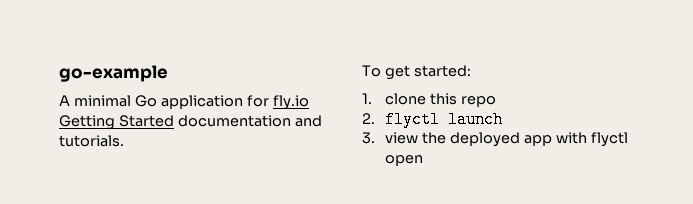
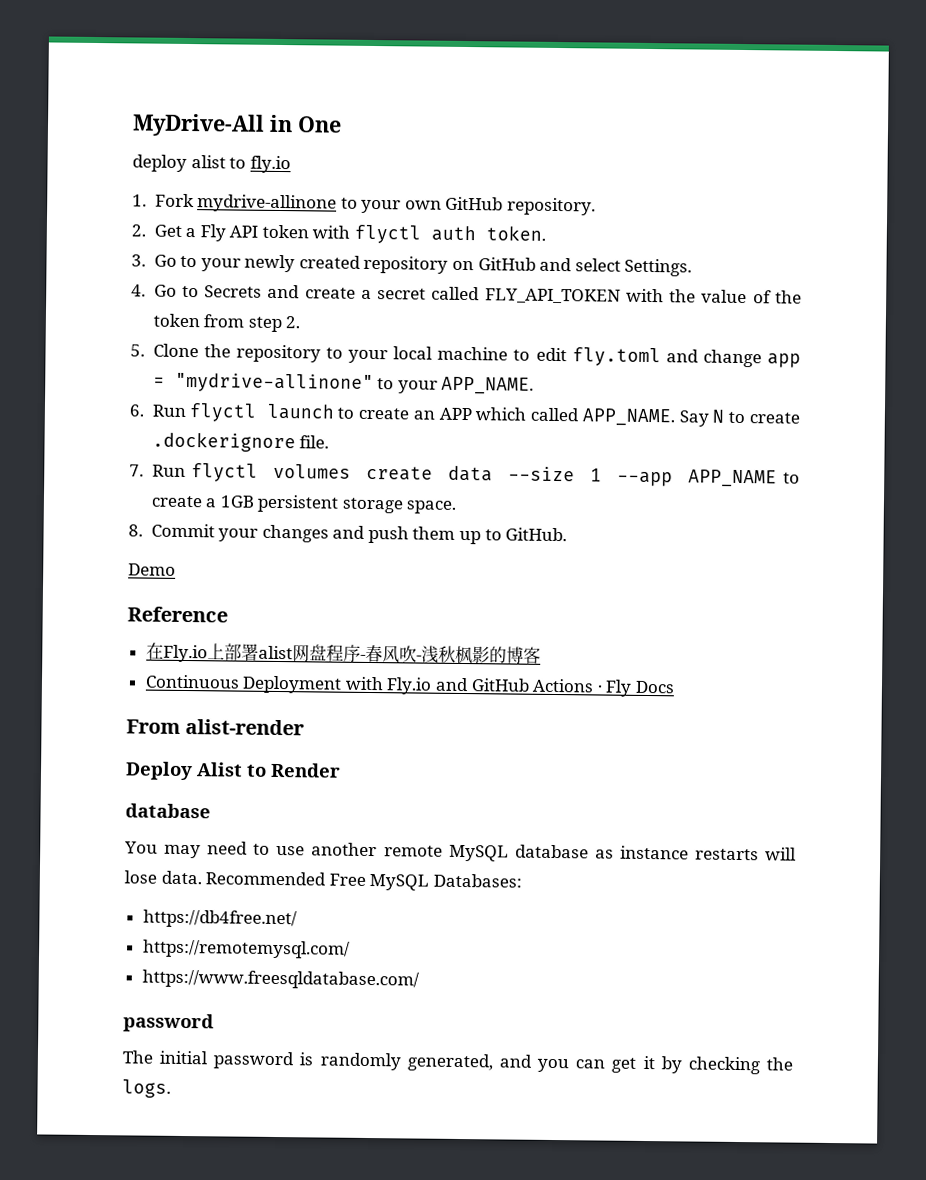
- go-example
- A minimal Go application for fly.io Getting Started documentation and tutorials.
- To get started:
- 1. clone this repo
- 2. flyctl launch
- 3. view the deployed app with flyctl open
+ MyDrive-All in One
+ deploy alist to fly.io
+ 1. Fork mydrive-allinone to your own GitHub repository.
+ 2. Get a Fly API token with flyctl auth token.
+ 3. Go to your newly created repository on GitHub and select Settings.
+ 4. Go to Secrets and create a secret called FLY_API_TOKEN with the value of the token from step 2.
+ 5. Clone the repository to your local machine to edit fly.toml and change app = "mydrive-allinone" to your APP_NAME.
+ 6. Run flyctl launch to create an APP which called APP_NAME. Say N to create .dockerignore file.
+ 7. Run flyctl volumes create data --size 1 --app APP_NAME to create a 1GB persistent storage space.
+ 8. Commit your changes and push them up to GitHub.
+ Demo
+ Reference
+ 在Fly.io上部署alist网盘程序-春风吹-浅秋枫影的博客
+ Continuous Deployment with Fly.io and GitHub Actions · Fly Docs
+ From alist-render
+ Deploy Alist to Render
+ database
+ You may need to use another remote MySQL database as instance restarts will lose data. Recommended Free MySQL Databases:
+ https://db4free.net/
+ https://remotemysql.com/
+ https://www.freesqldatabase.com/
+ password
+ The initial password is randomly generated, and you can get it by checking the logs.

